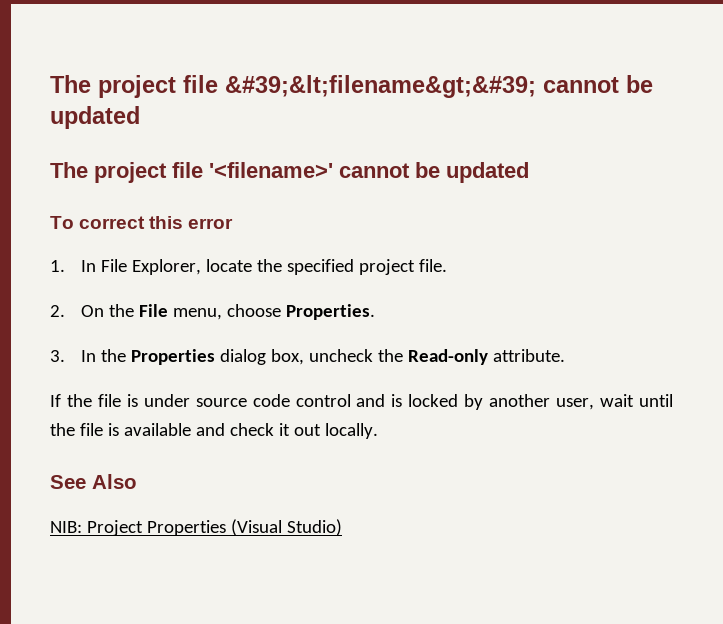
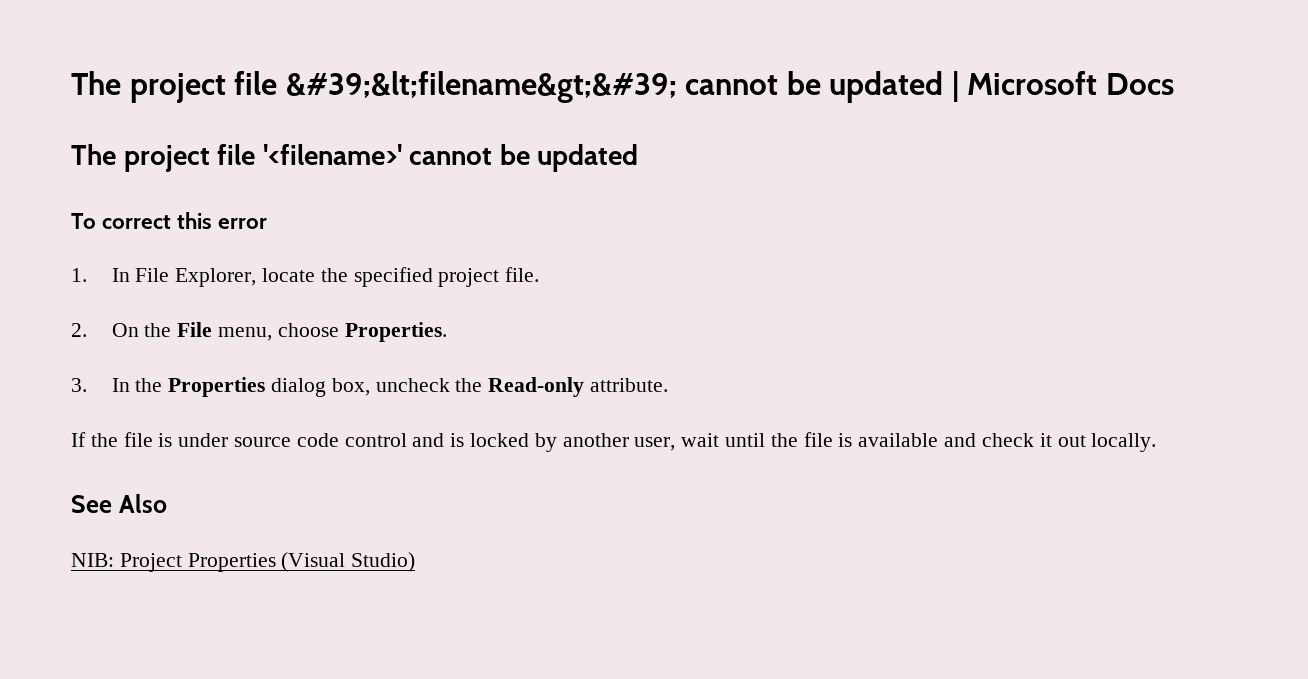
- The project file &#39;&lt;filename&gt;&#39; cannot be updated
+ The project file &#39;&lt;filename&gt;&#39; cannot be updated | Microsoft Docs

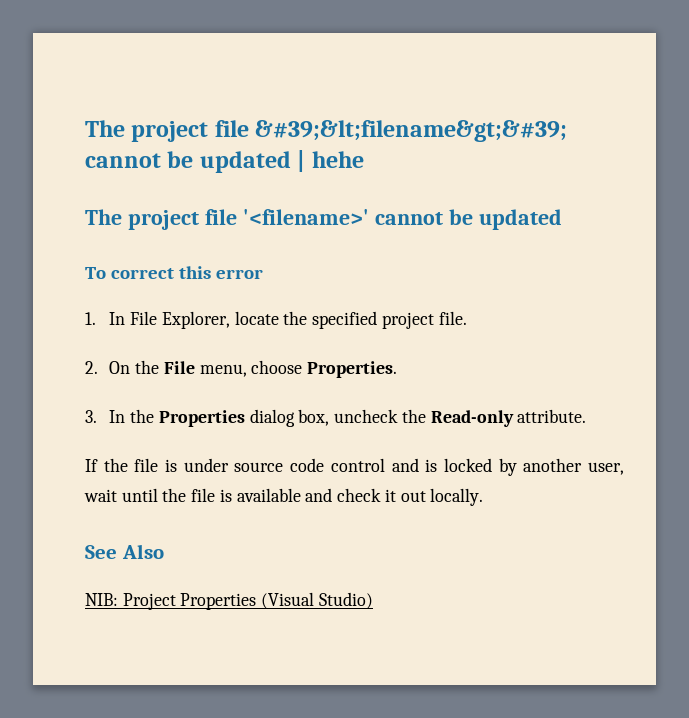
- The project file &#39;&lt;filename&gt;&#39; cannot be updated | Microsoft Docs
+ The project file &#39;&lt;filename&gt;&#39; cannot be updated | hehe

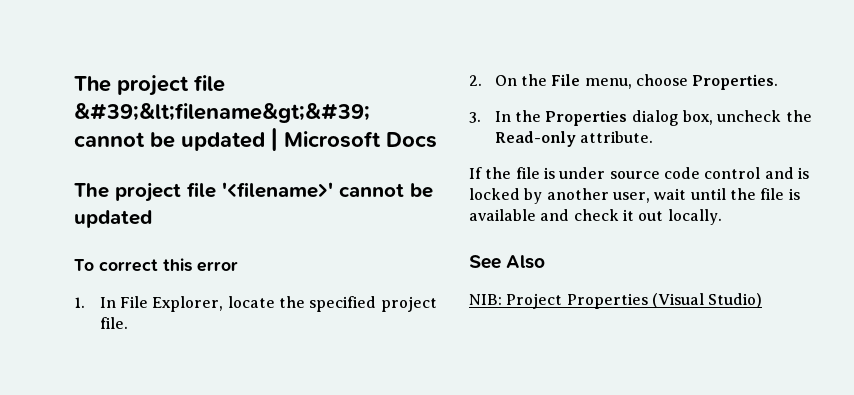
- The project file &#39;&lt;filename&gt;&#39; cannot be updated | hehe
+ The project file &#39;&lt;filename&gt;&#39; cannot be updated | Microsoft Docs

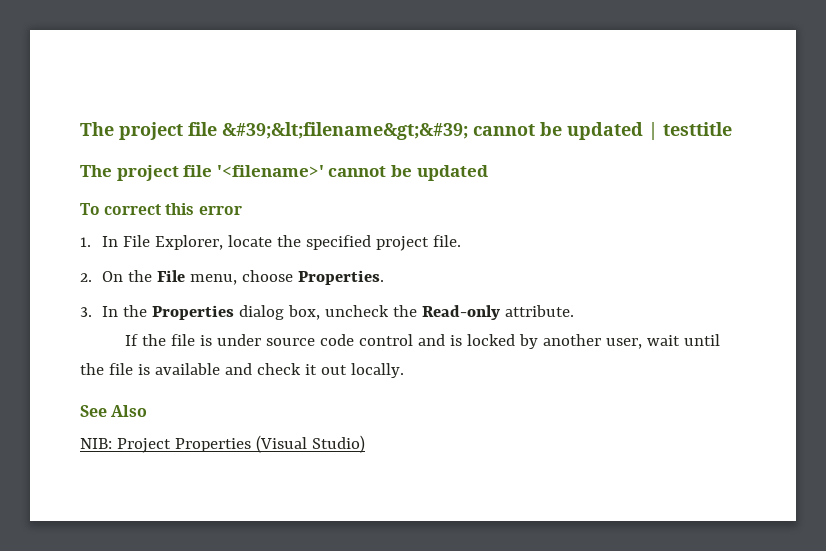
- The project file &#39;&lt;filename&gt;&#39; cannot be updated | Microsoft Docs
+ The project file &#39;&lt;filename&gt;&#39; cannot be updated | testtitle

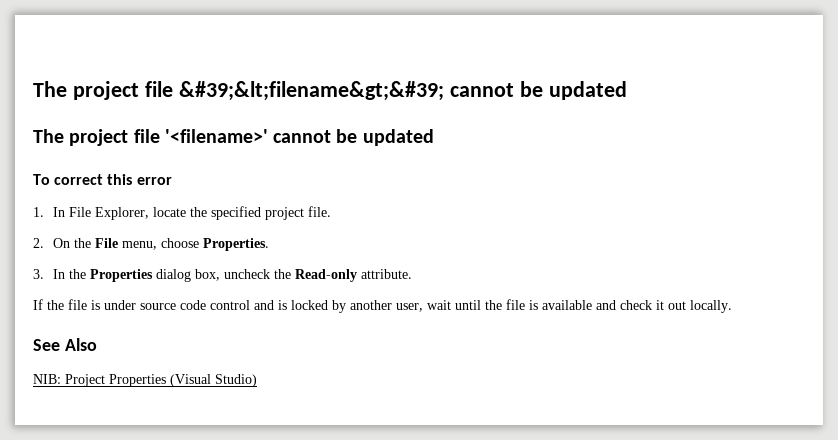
- The project file &#39;&lt;filename&gt;&#39; cannot be updated | testtitle
+ The project file &#39;&lt;filename&gt;&#39; cannot be updated

